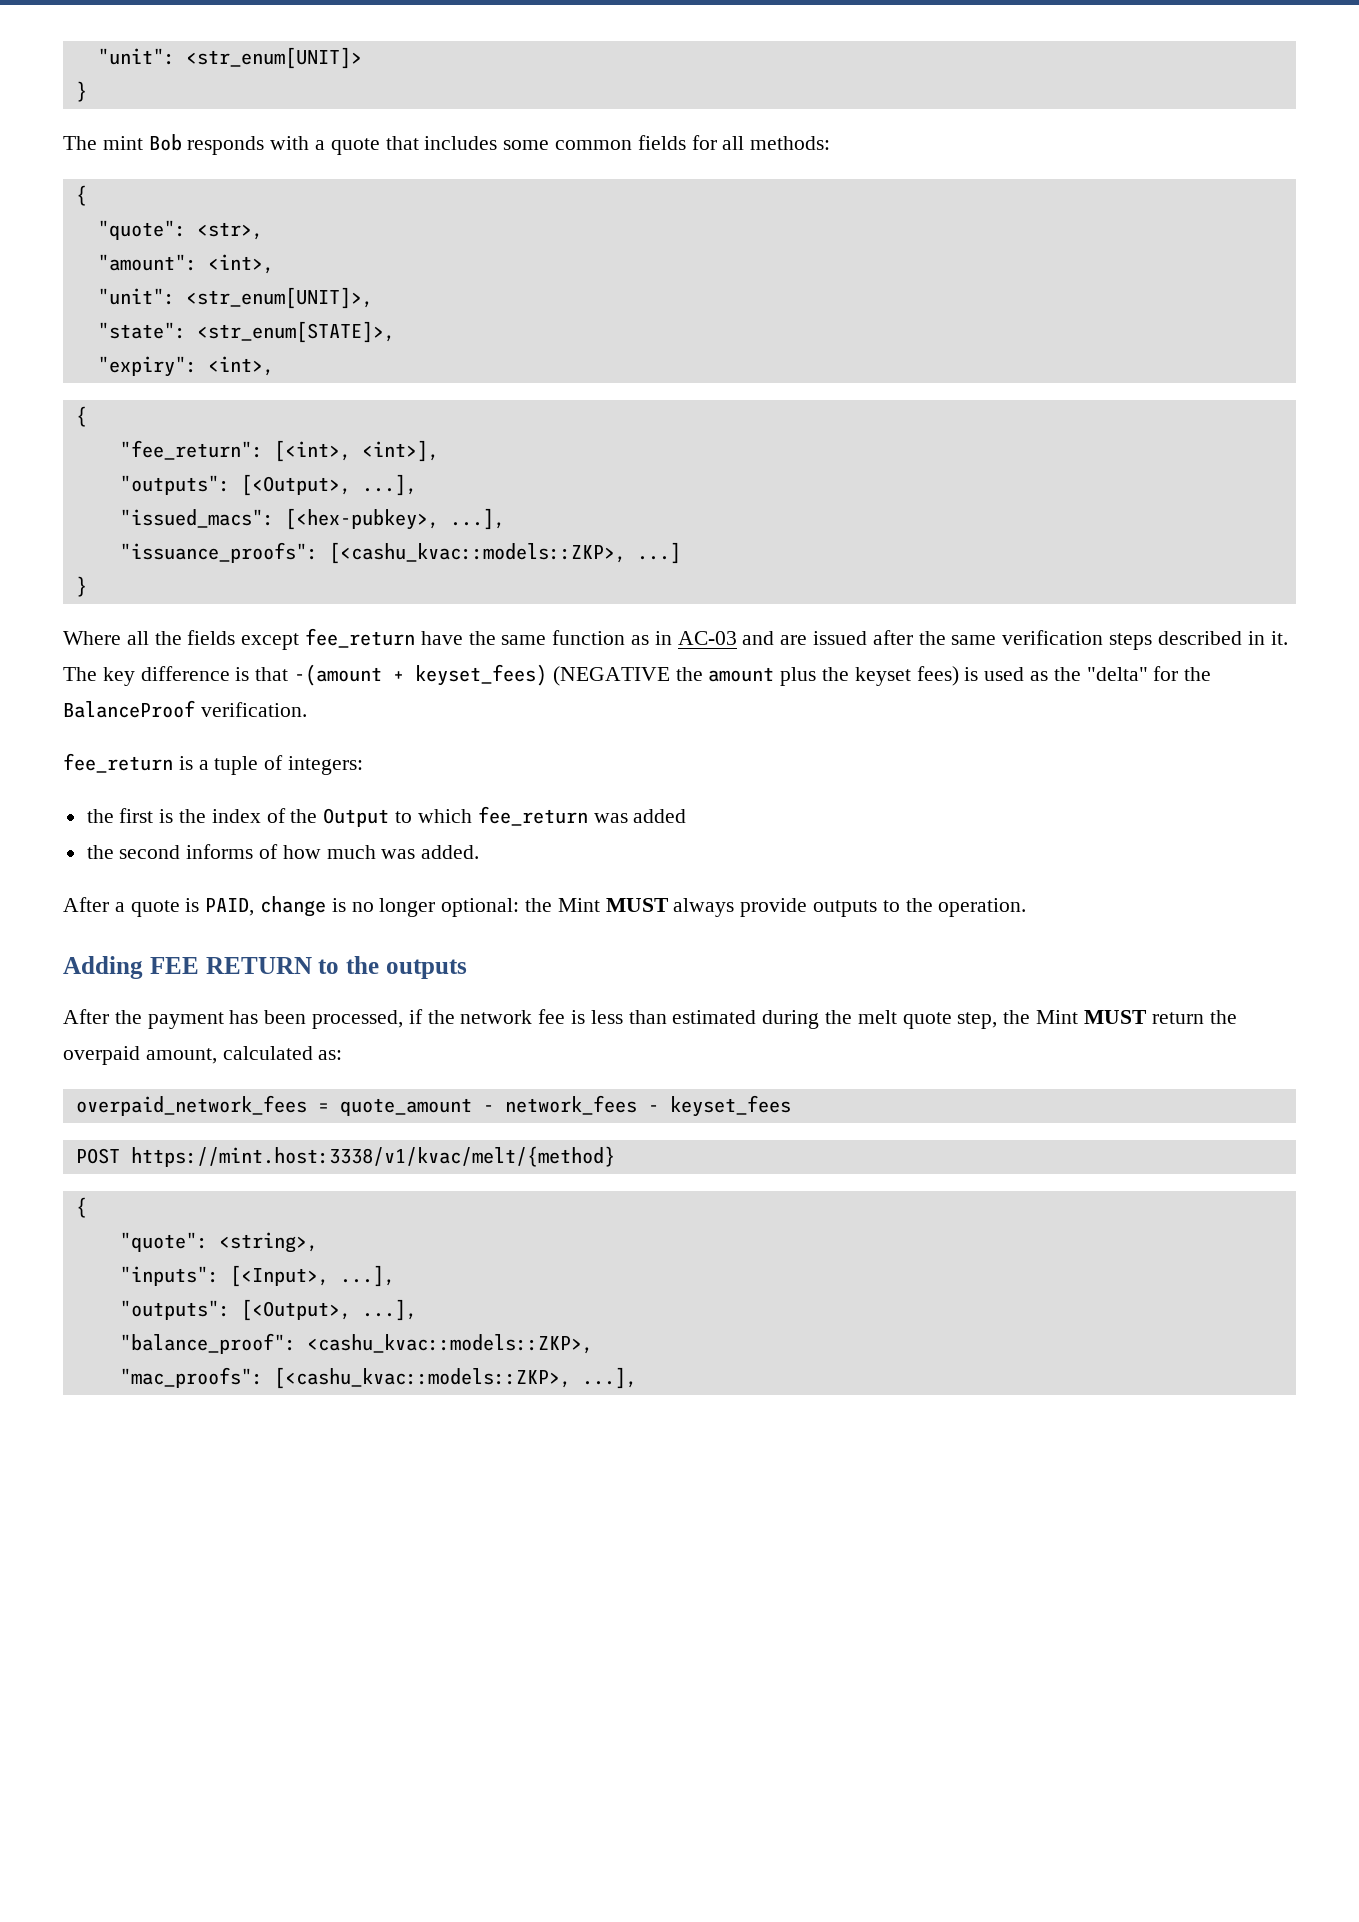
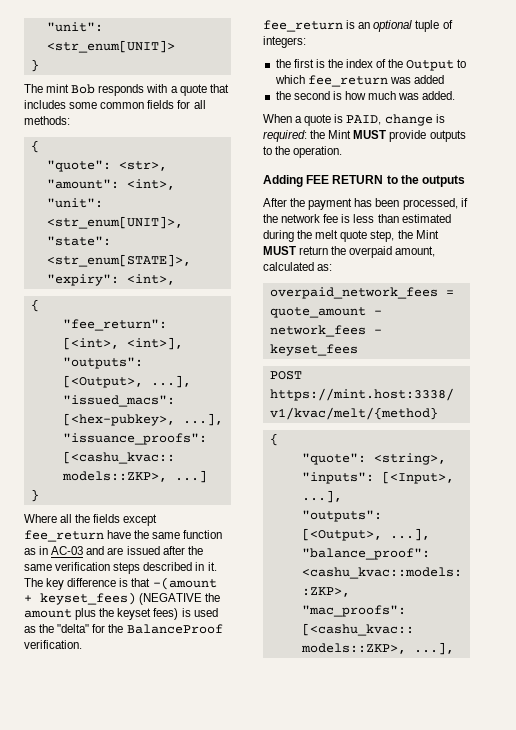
- fee_return is a tuple of integers:
+ fee_return is an optional tuple of integers:
- the second informs of how much was added.
+ the second is how much was added.
- After a quote is PAID, change is no longer optional: the Mint MUST always provide outputs to the operation.
+ When a quote is PAID, change is required: the Mint MUST provide outputs to the operation.

